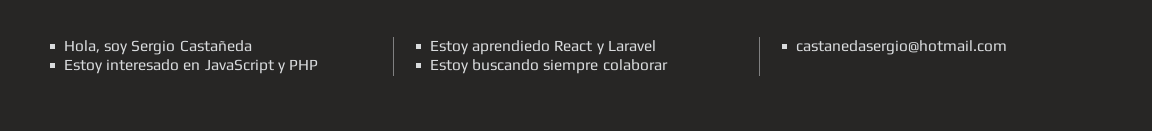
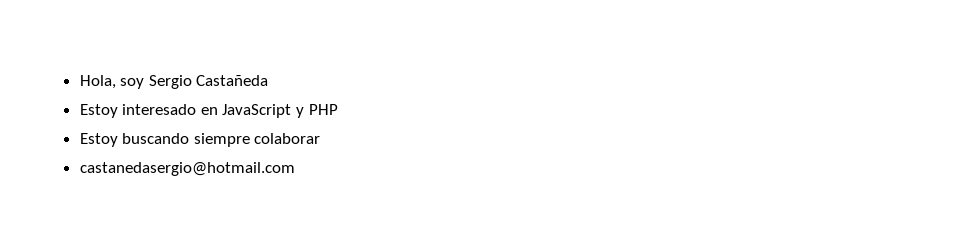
- Estoy aprendiedo React y Laravel

